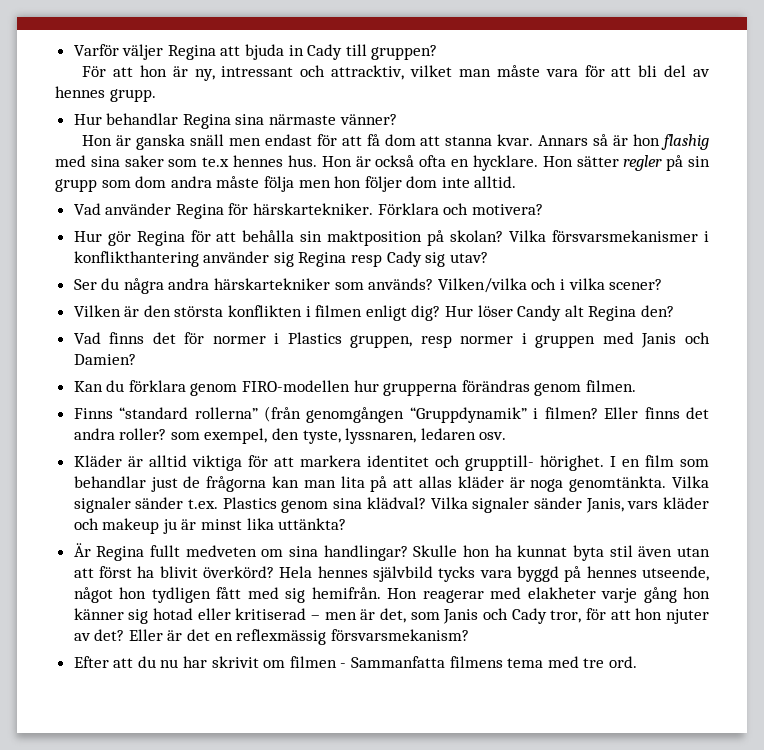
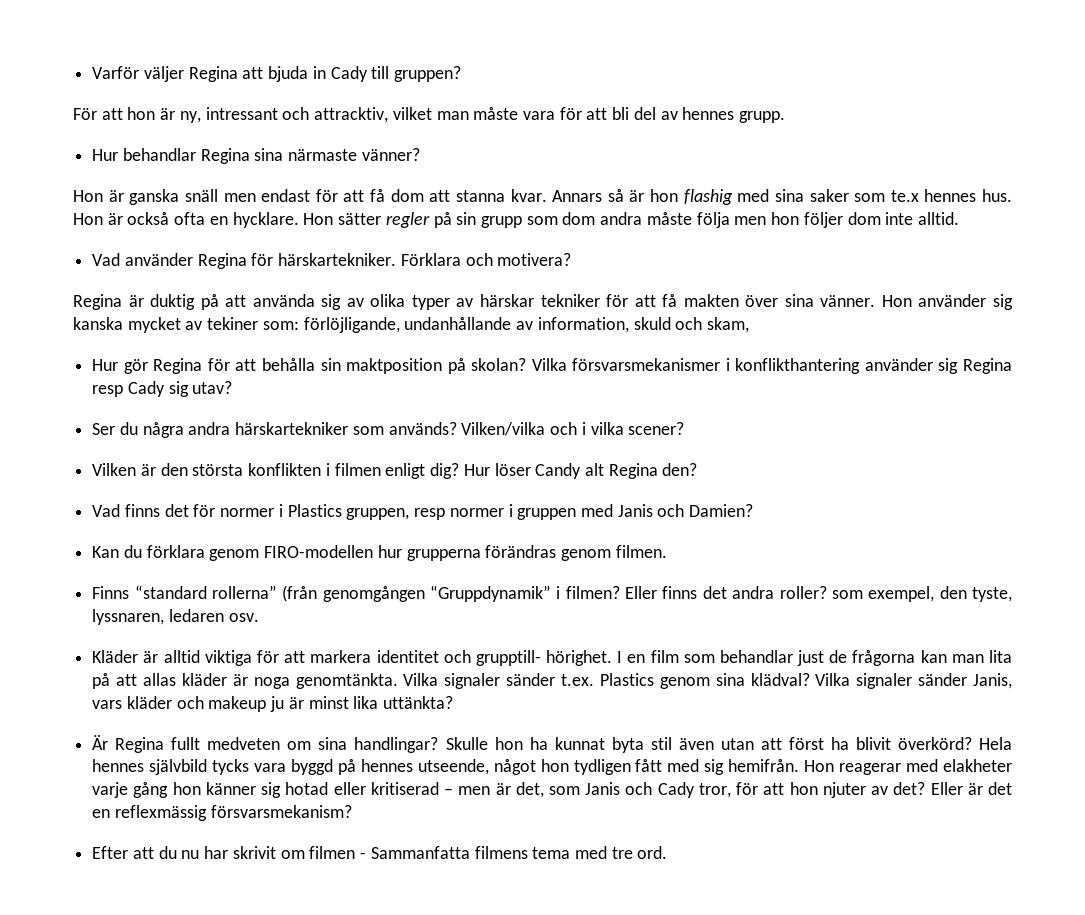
+ Regina är duktig på att använda sig av olika typer av härskar tekniker för att få makten över sina vänner. Hon använder sig kanska mycket av tekiner som: förlöjligande, undanhållande av information, skuld och skam,

